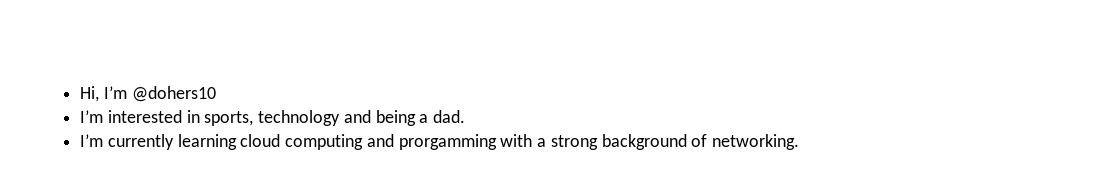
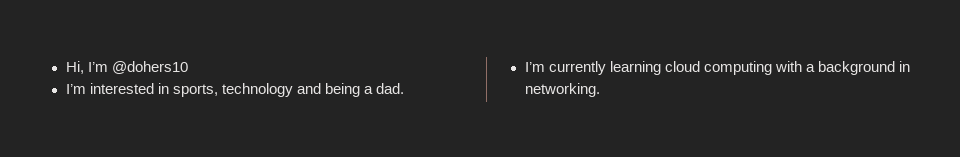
- I’m currently learning cloud computing and prorgamming with a strong background of networking.
+ I’m currently learning cloud computing with a background in networking.

